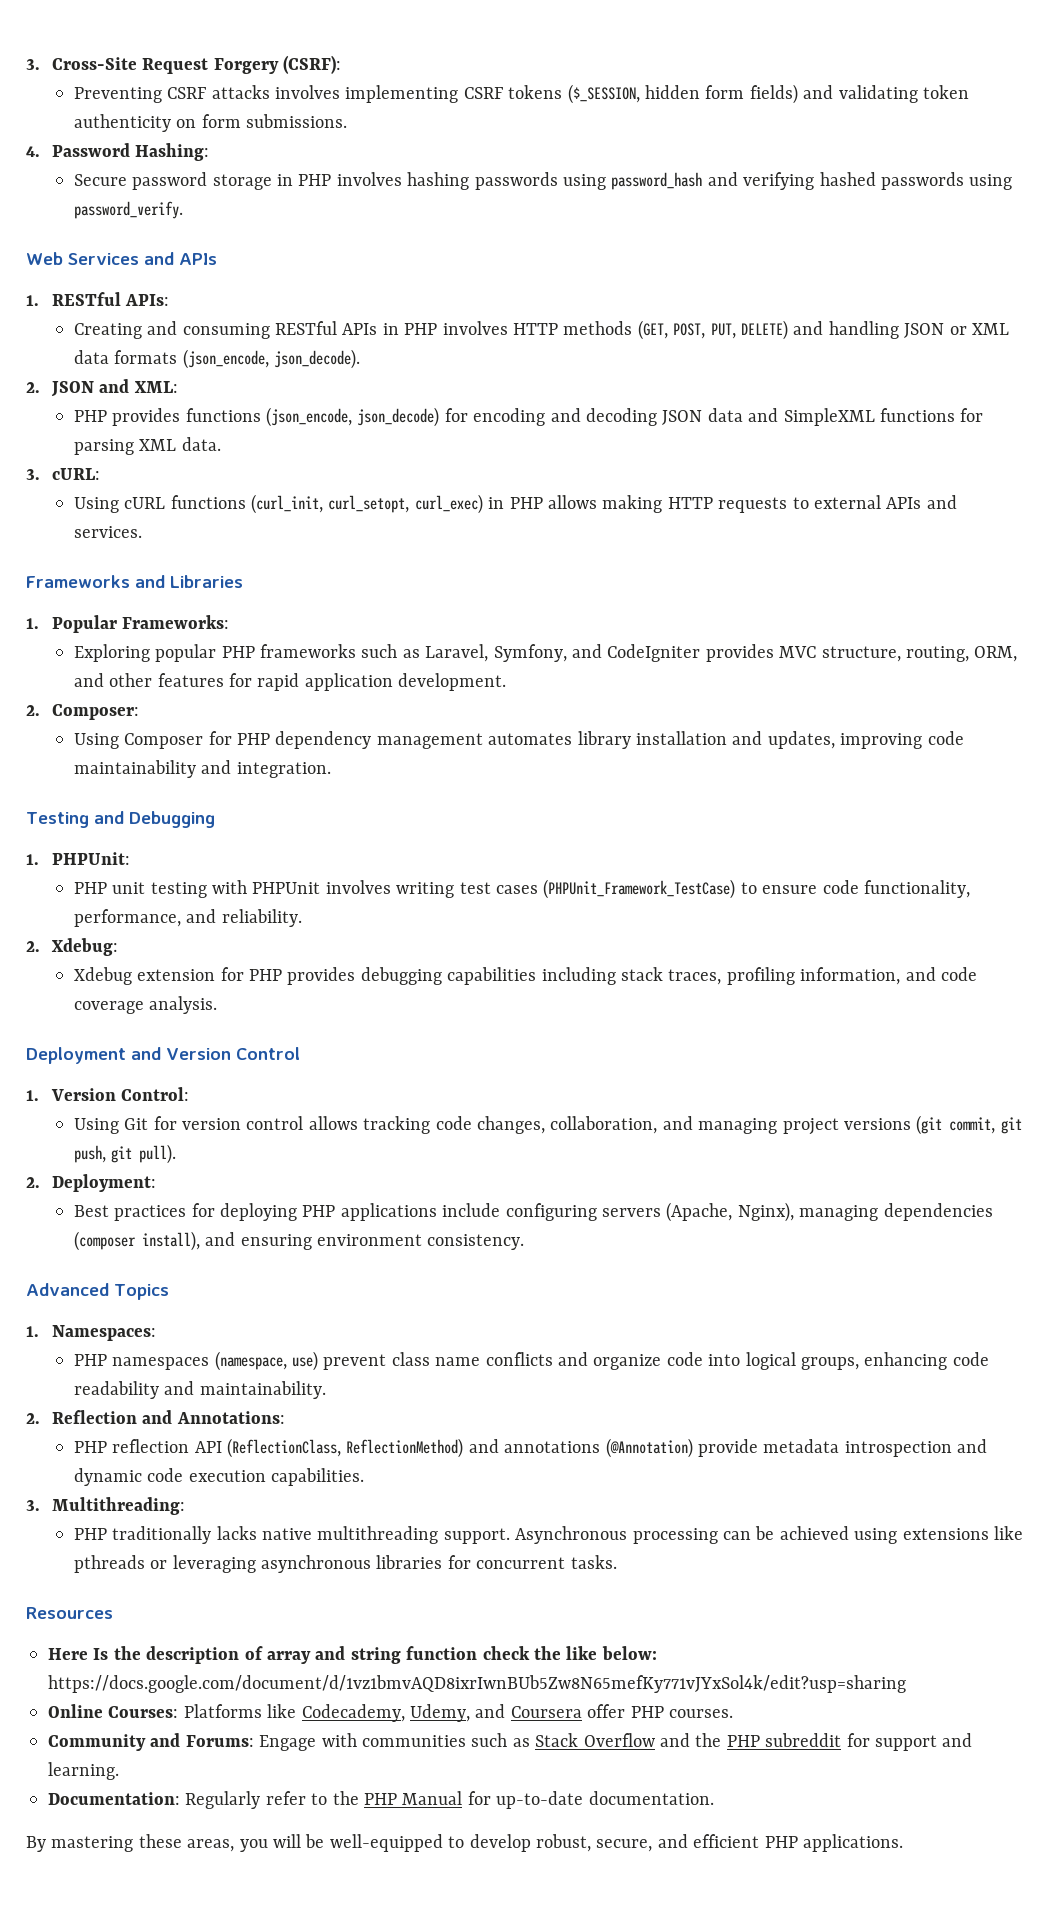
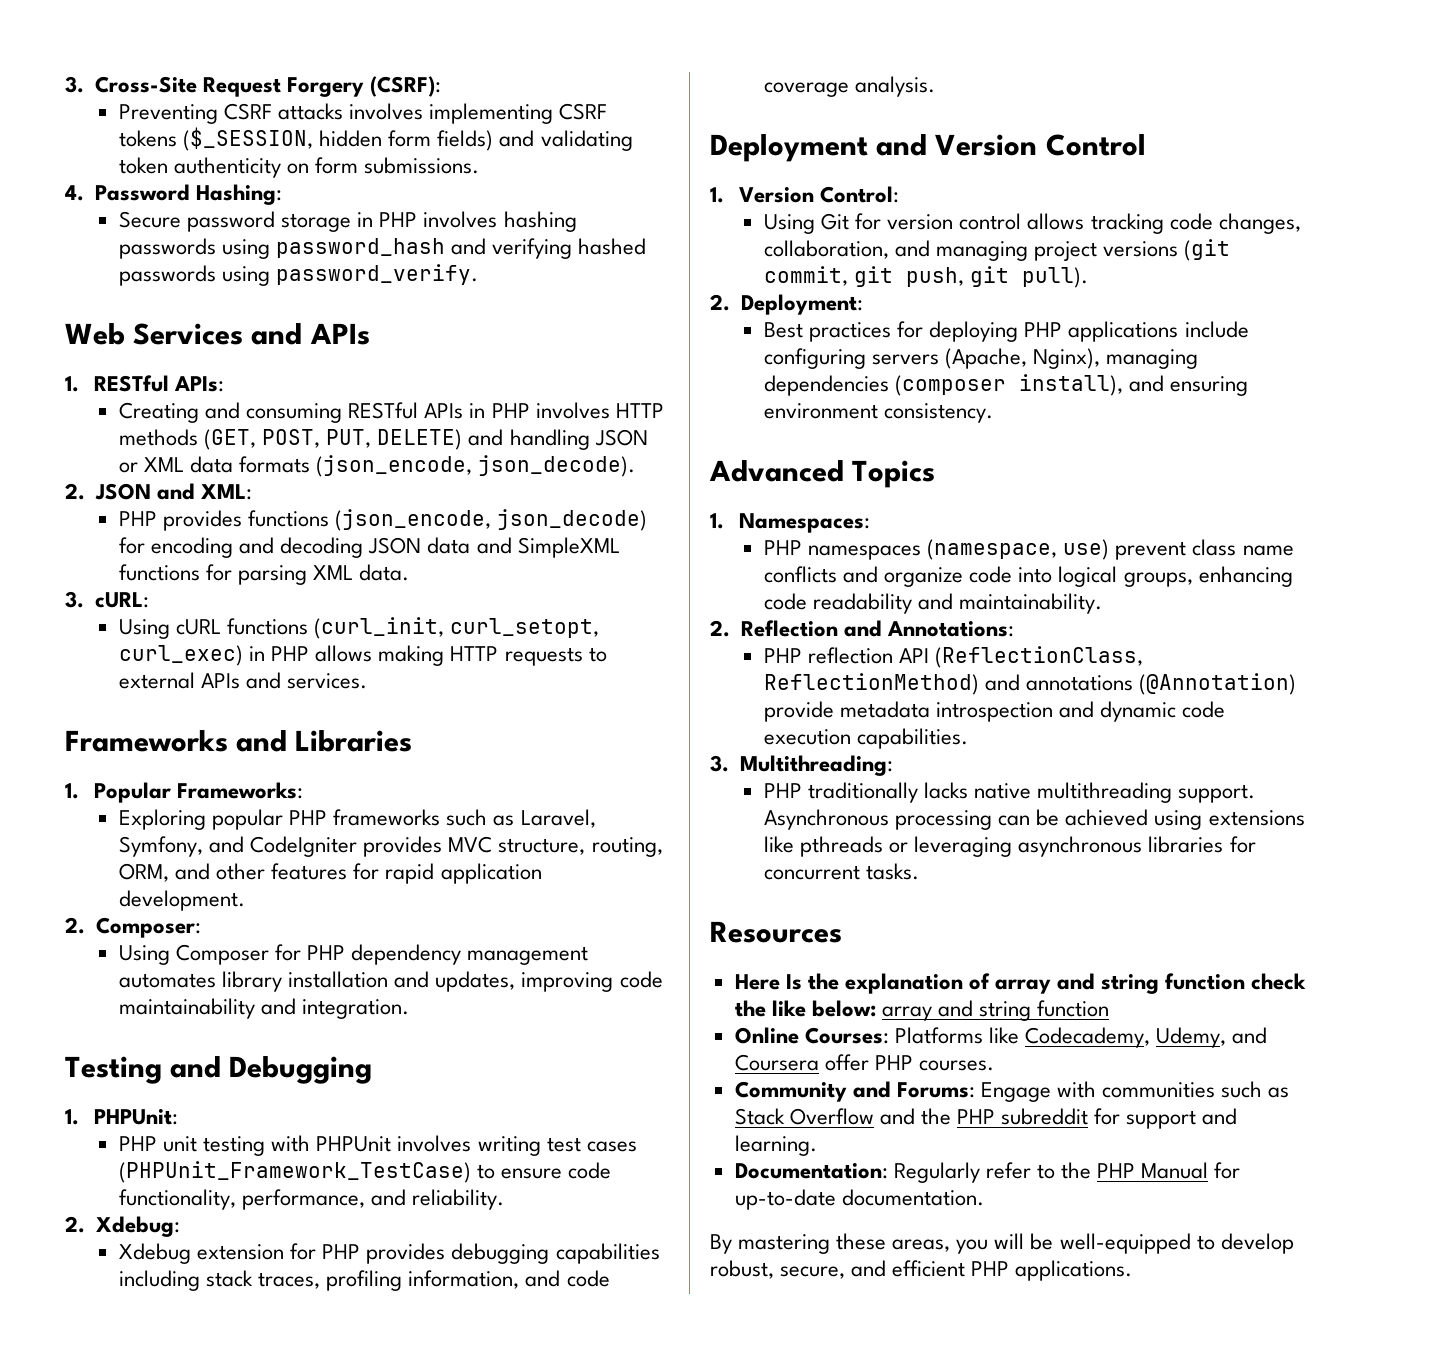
- Here Is the description of array and string function check the like below: https://docs.google.com/document/d/1vz1bmvAQD8ixrIwnBUb5Zw8N65mefKy771vJYxSol4k/edit?usp=sharing
+ Here Is the explanation of array and string function check the like below: array and string function

